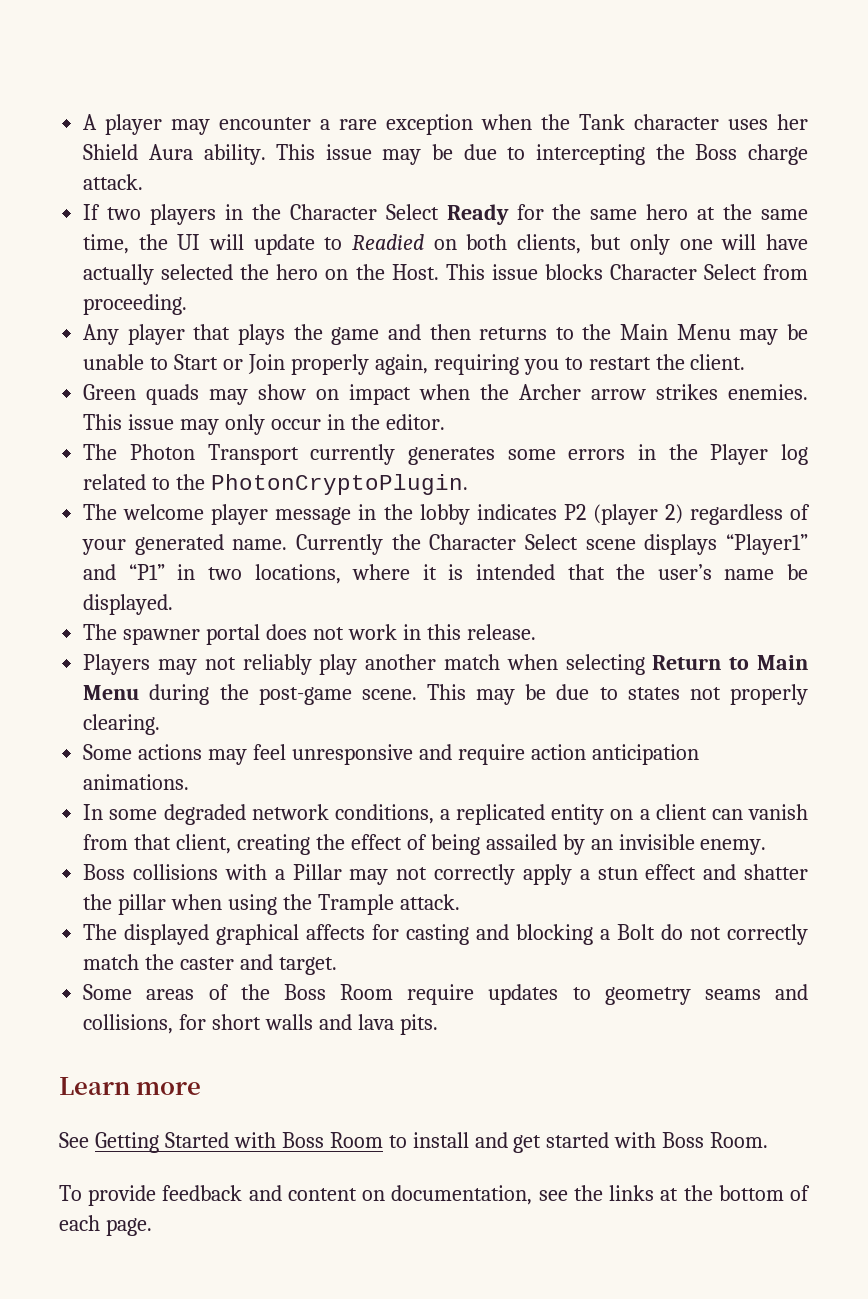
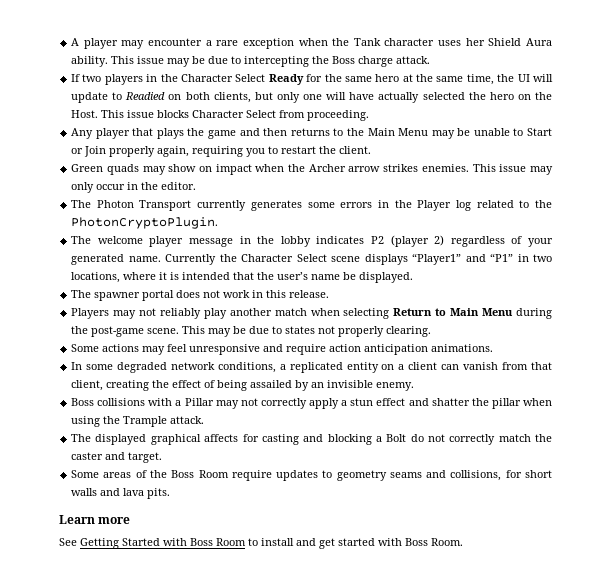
- To provide feedback and content on documentation, see the links at the bottom of each page.

